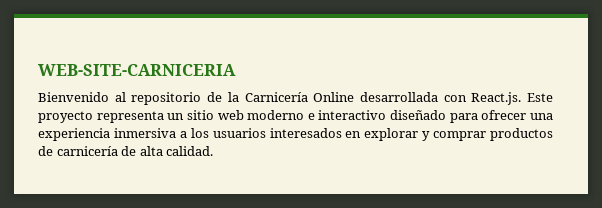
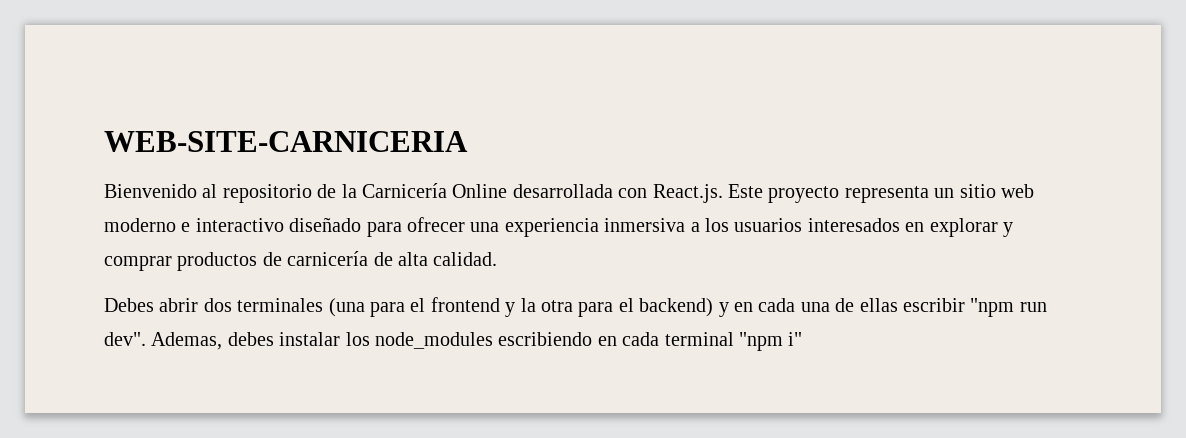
+ Debes abrir dos terminales (una para el frontend y la otra para el backend) y en cada una de ellas escribir "npm run dev". Ademas, debes instalar los node_modules escribiendo en cada terminal "npm i"

